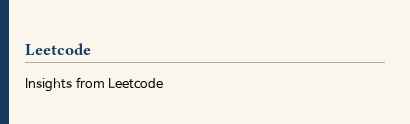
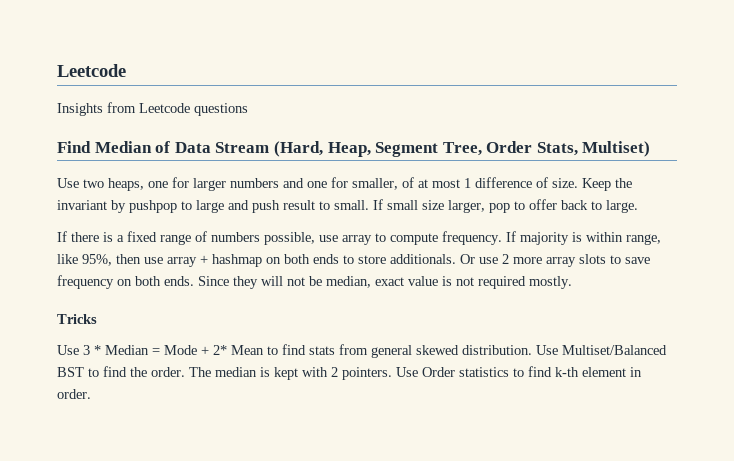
- Insights from Leetcode
+ Insights from Leetcode questions
+ Find Median of Data Stream (Hard, Heap, Segment Tree, Order Stats, Multiset)
+ Use two heaps, one for larger numbers and one for smaller, of at most 1 difference of size. Keep the invariant by pushpop to large and push result to small. If small size larger, pop to offer back to large.
+ If there is a fixed range of numbers possible, use array to compute frequency. If majority is within range, like 95%, then use array + hashmap on both ends to store additionals. Or use 2 more array slots to save frequency on both ends. Since they will not be median, exact value is not required mostly.
+ Tricks
+ Use 3 * Median = Mode + 2* Mean to find stats from general skewed distribution. Use Multiset/Balanced BST to find the order. The median is kept with 2 pointers. Use Order statistics to find k-th element in order.

